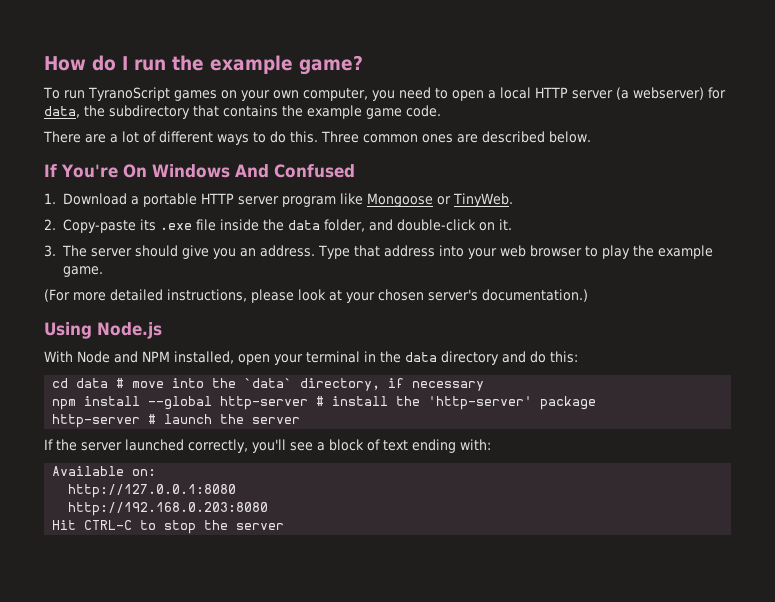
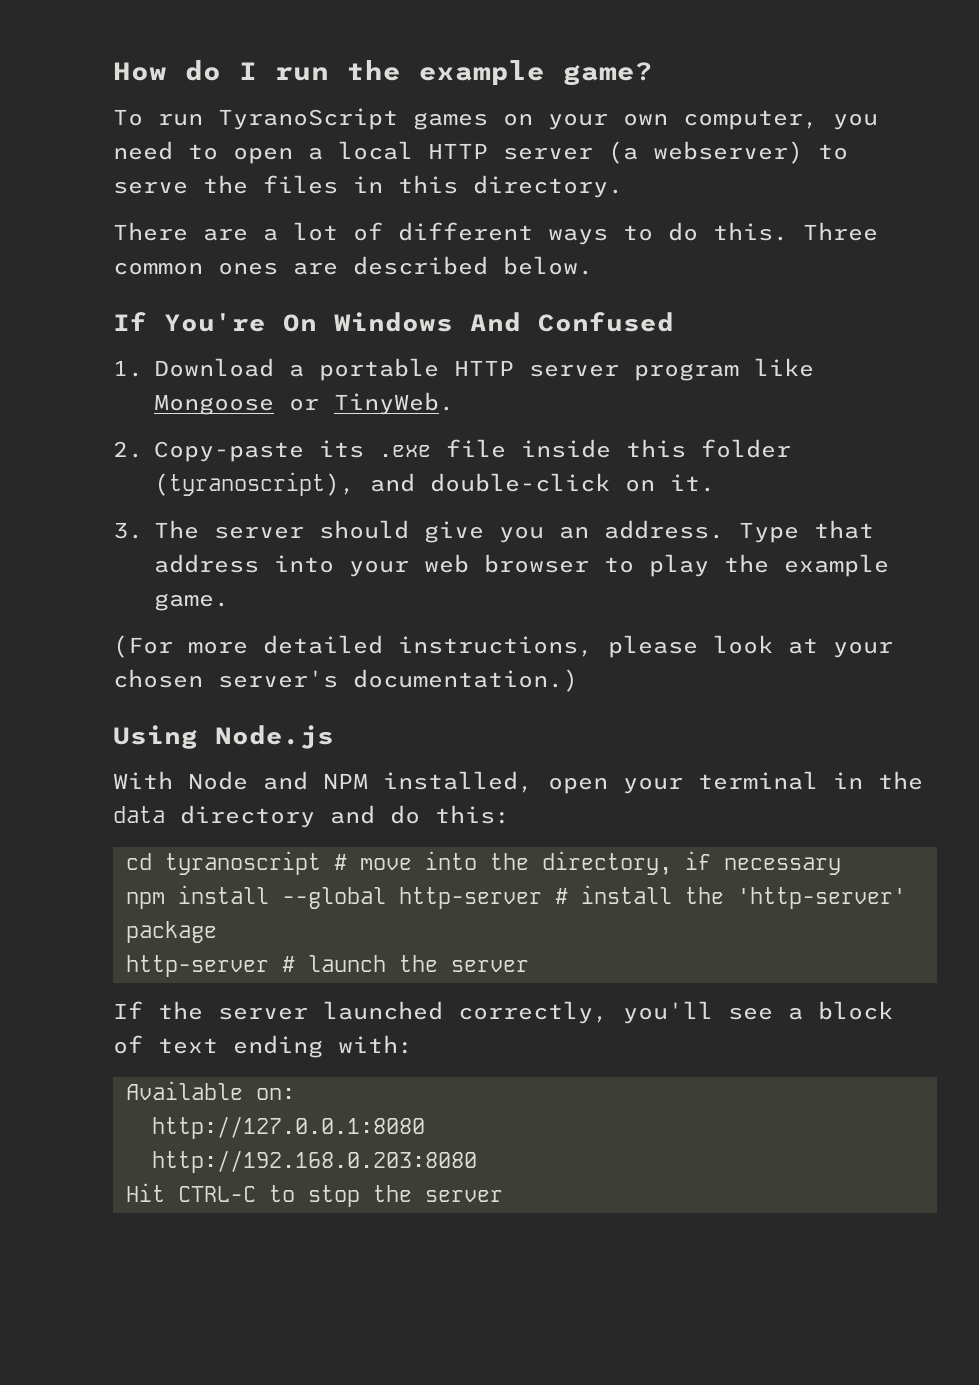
- To run TyranoScript games on your own computer, you need to open a local HTTP server (a webserver) for data, the subdirectory that contains the example game code.
+ To run TyranoScript games on your own computer, you need to open a local HTTP server (a webserver) to serve the files in this directory.
- 2. Copy-paste its .exe file inside the data folder, and double-click on it.
+ 2. Copy-paste its .exe file inside this folder (tyranoscript), and double-click on it.
- cd data # move into the `data` directory, if necessary
+ cd tyranoscript # move into the directory, if necessary

